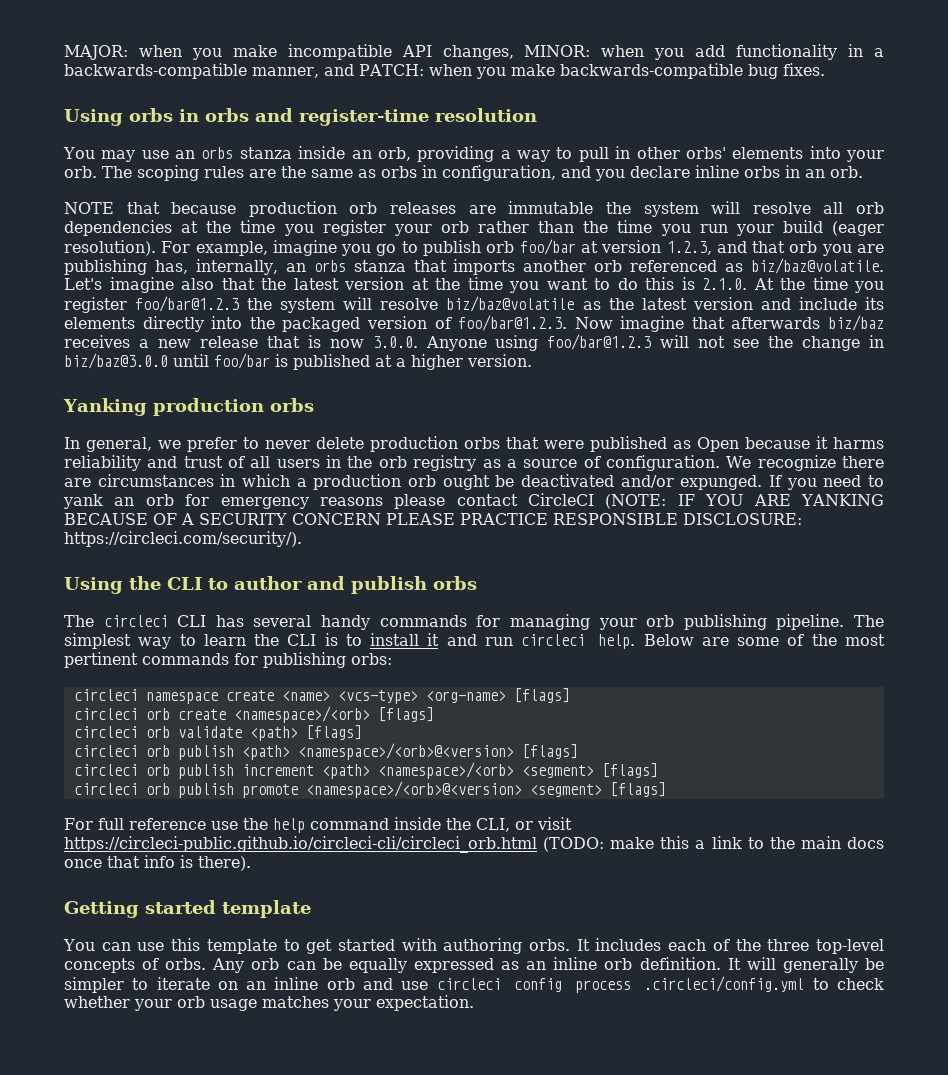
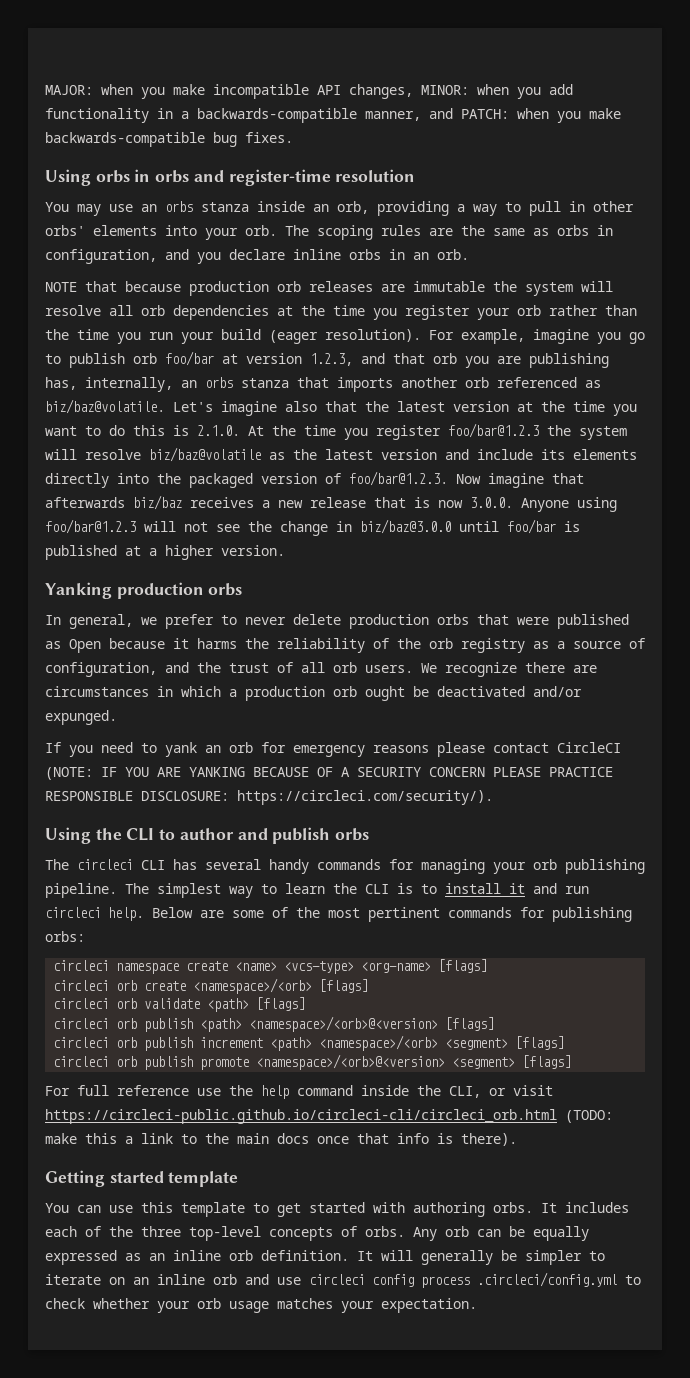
- In general, we prefer to never delete production orbs that were published as Open because it harms reliability and trust of all users in the orb registry as a source of configuration.
+ In general, we prefer to never delete production orbs that were published as Open because it harms the reliability of the orb registry as a source of configuration, and the trust of all orb users.
- We recognize there are circumstances in which a production orb ought be deactivated and/or expunged. If you need to yank an orb for emergency reasons please contact CircleCI (NOTE: IF YOU ARE YANKING BECAUSE OF A SECURITY CONCERN PLEASE PRACTICE RESPONSIBLE DISCLOSURE: https://circleci.com/security/).
+ We recognize there are circumstances in which a production orb ought be deactivated and/or expunged.
+ If you need to yank an orb for emergency reasons please contact CircleCI (NOTE: IF YOU ARE YANKING BECAUSE OF A SECURITY CONCERN PLEASE PRACTICE RESPONSIBLE DISCLOSURE: https://circleci.com/security/).

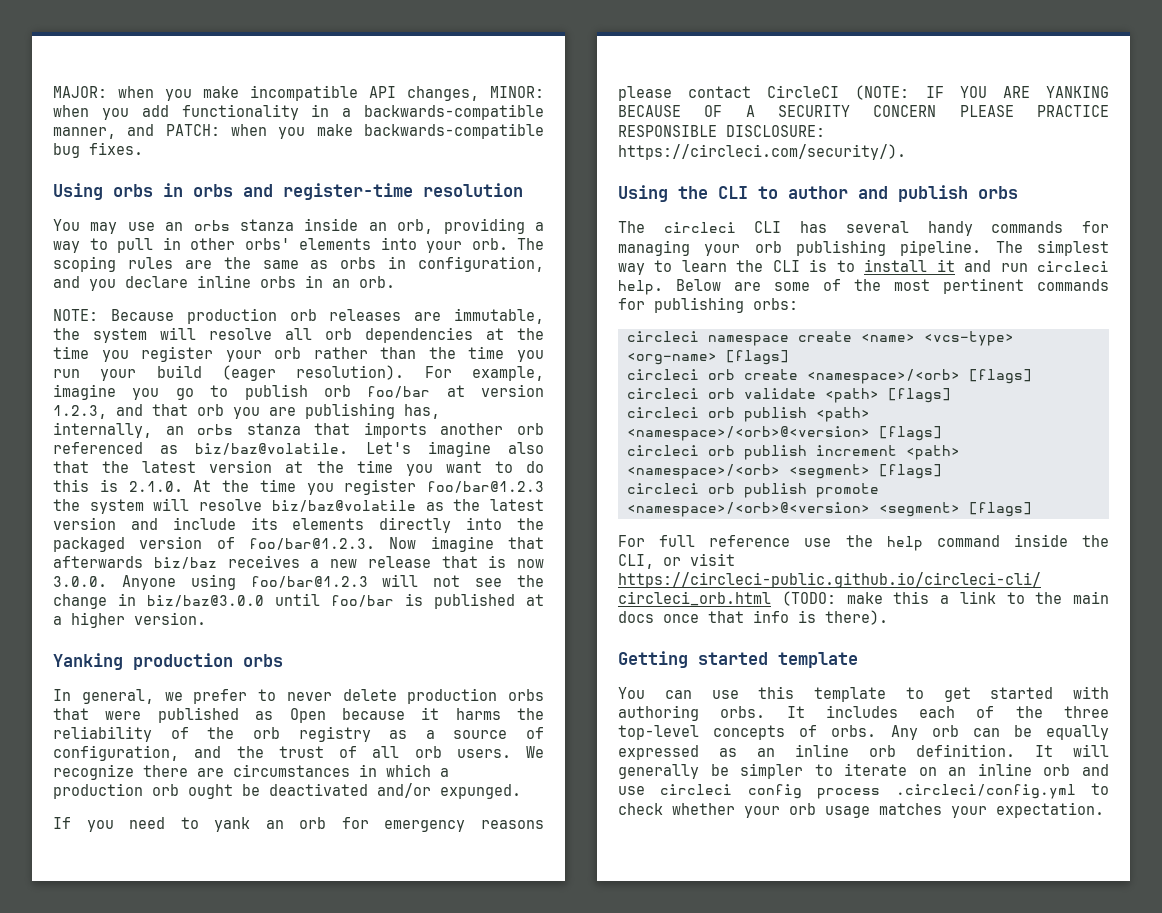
- NOTE that because production orb releases are immutable the system will resolve all orb dependencies at the time you register your orb rather than the time you run your build (eager resolution).
+ NOTE: Because production orb releases are immutable, the system will resolve all orb dependencies at the time you register your orb rather than the time you run your build (eager resolution).

